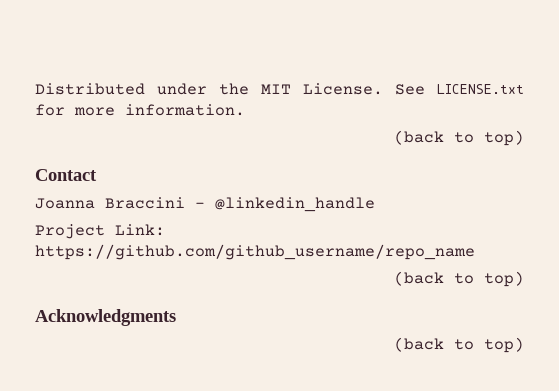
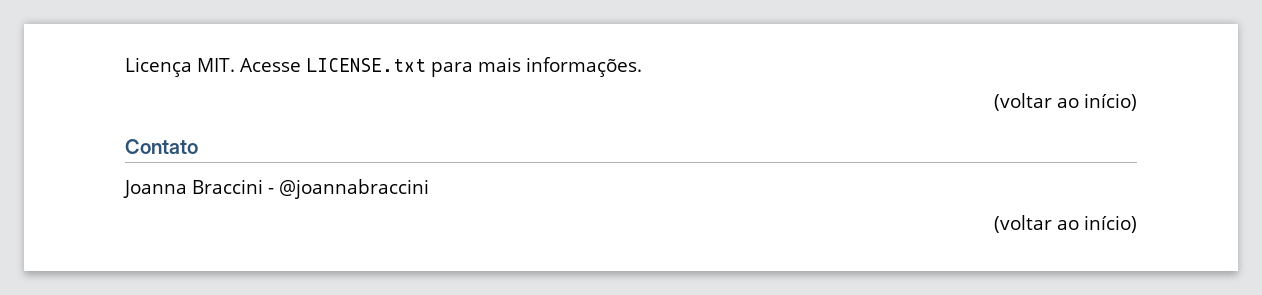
- Distributed under the MIT License. See LICENSE.txt for more information.
- (back to top)
- Contact
- Joanna Braccini - @linkedin_handle
- Project Link: https://github.com/github_username/repo_name
- (back to top)
- Acknowledgments
- (back to top)
+ Licença MIT. Acesse LICENSE.txt para mais informações.
+ (voltar ao início)
+ Contato
+ Joanna Braccini - @joannabraccini
+ (voltar ao início)

